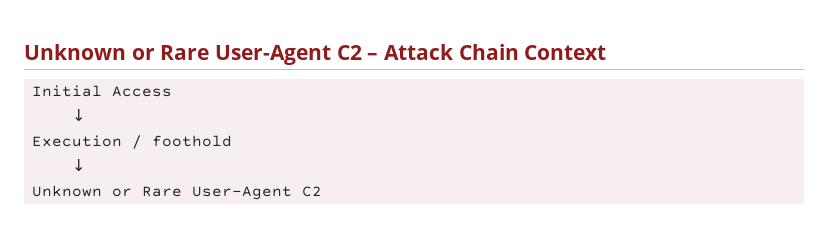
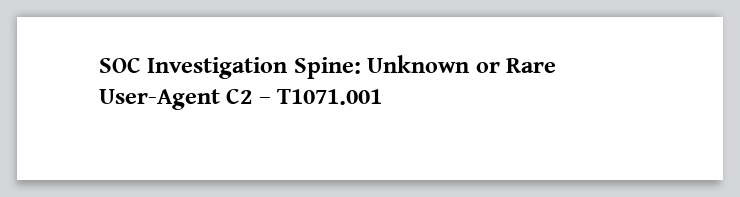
- Unknown or Rare User-Agent C2 – Attack Chain Context
- Initial Access
- ↓
- Execution / foothold
- ↓
- Unknown or Rare User-Agent C2
+ SOC Investigation Spine: Unknown or Rare User-Agent C2 – T1071.001

